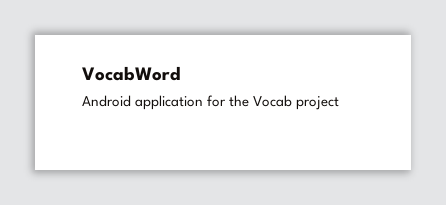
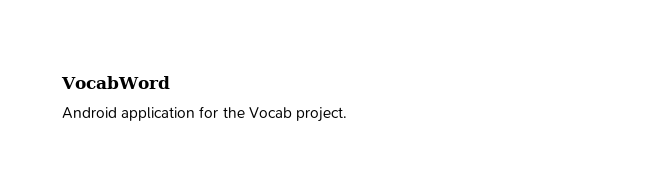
- Android application for the Vocab project
+ Android application for the Vocab project.

